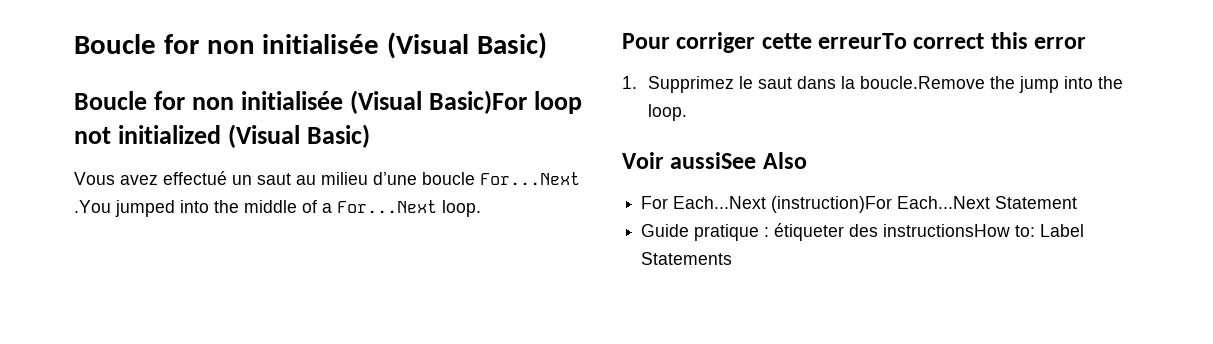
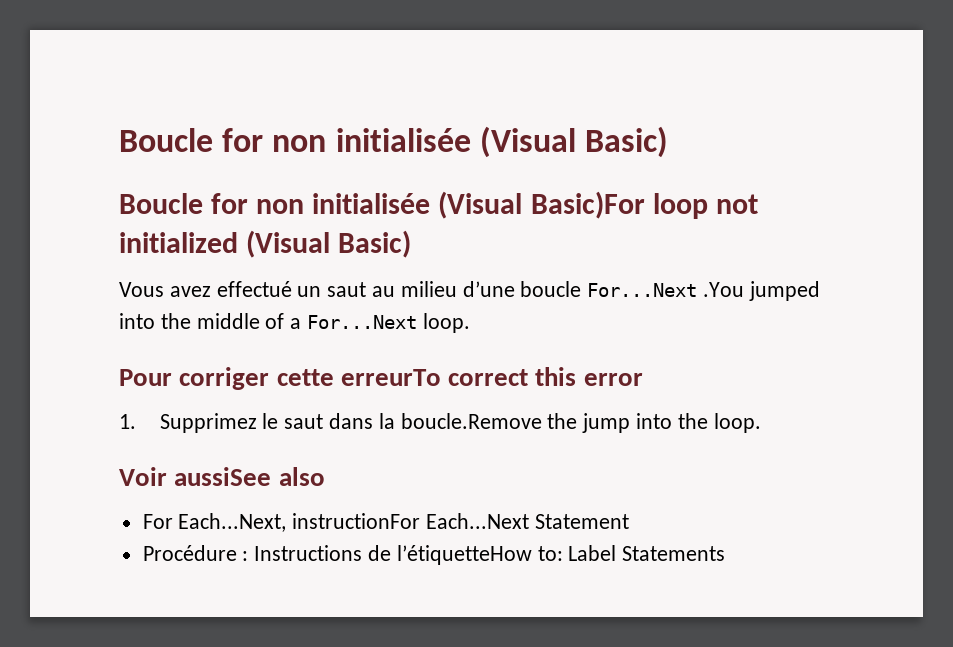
- Voir aussiSee Also
+ Voir aussiSee also
- For Each...Next (instruction)For Each...Next Statement
+ For Each...Next, instructionFor Each...Next Statement
- Guide pratique : étiqueter des instructionsHow to: Label Statements
+ Procédure : Instructions de l’étiquetteHow to: Label Statements

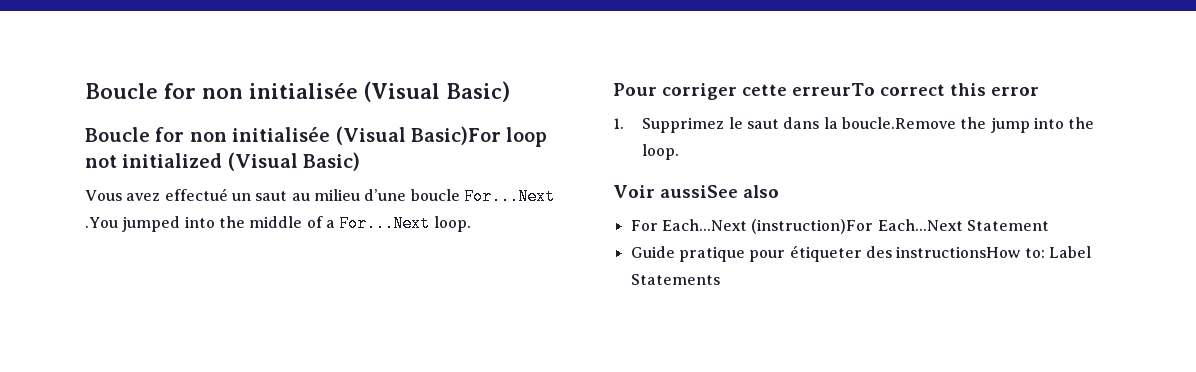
- For Each...Next, instructionFor Each...Next Statement
+ For Each...Next (instruction)For Each...Next Statement
- Procédure : Instructions de l’étiquetteHow to: Label Statements
+ Guide pratique pour étiqueter des instructionsHow to: Label Statements

